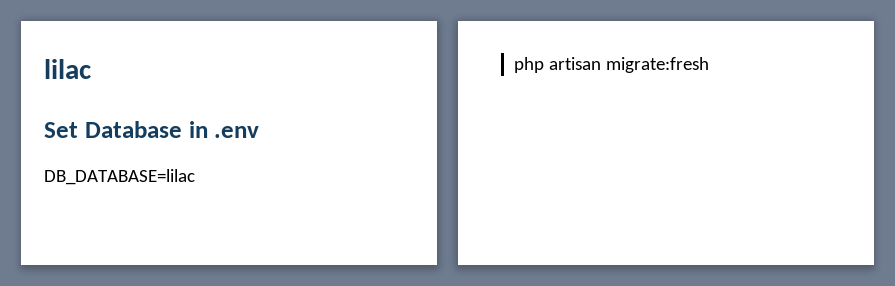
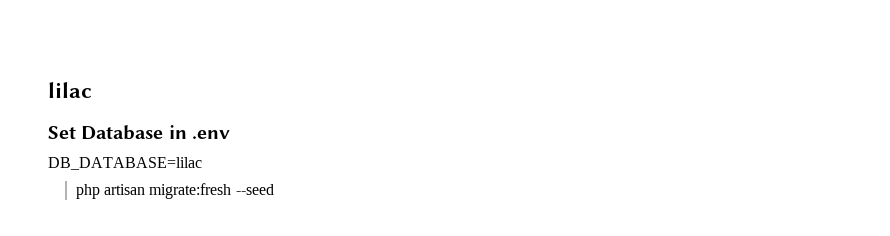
- php artisan migrate:fresh
+ php artisan migrate:fresh --seed

